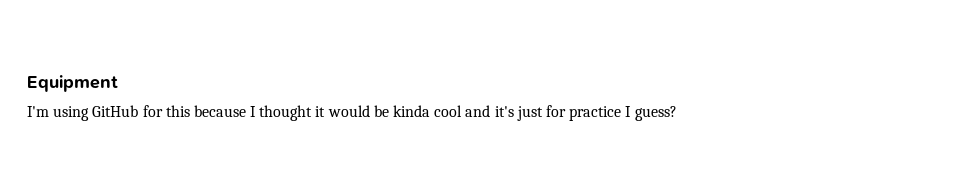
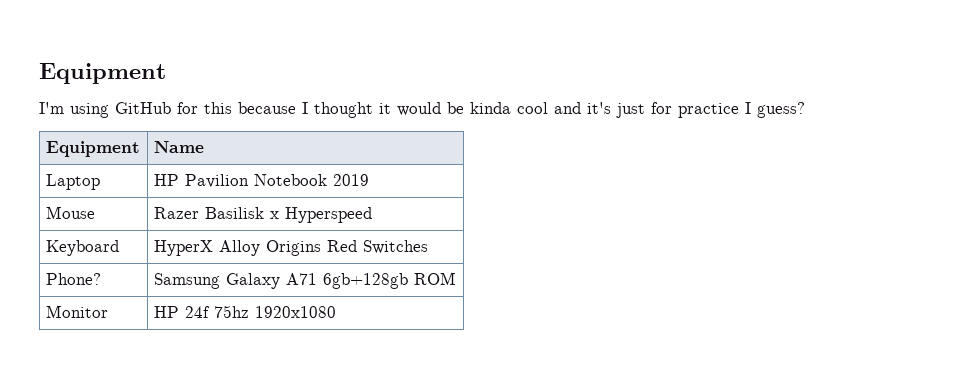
+ Equipment | Name
+ Laptop | HP Pavilion Notebook 2019
+ Mouse | Razer Basilisk x Hyperspeed
+ Keyboard | HyperX Alloy Origins Red Switches
+ Phone? | Samsung Galaxy A71 6gb+128gb ROM
+ Monitor | HP 24f 75hz 1920x1080

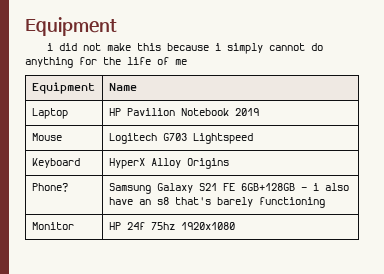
- I'm using GitHub for this because I thought it would be kinda cool and it's just for practice I guess?
+ i did not make this because i simply cannot do anything for the life of me
- Mouse | Razer Basilisk x Hyperspeed
+ Mouse | Logitech G703 Lightspeed
- Keyboard | HyperX Alloy Origins Red Switches
+ Keyboard | HyperX Alloy Origins
- Phone? | Samsung Galaxy A71 6gb+128gb ROM
+ Phone? | Samsung Galaxy S21 FE 6GB+128GB - i also have an s8 that's barely functioning

